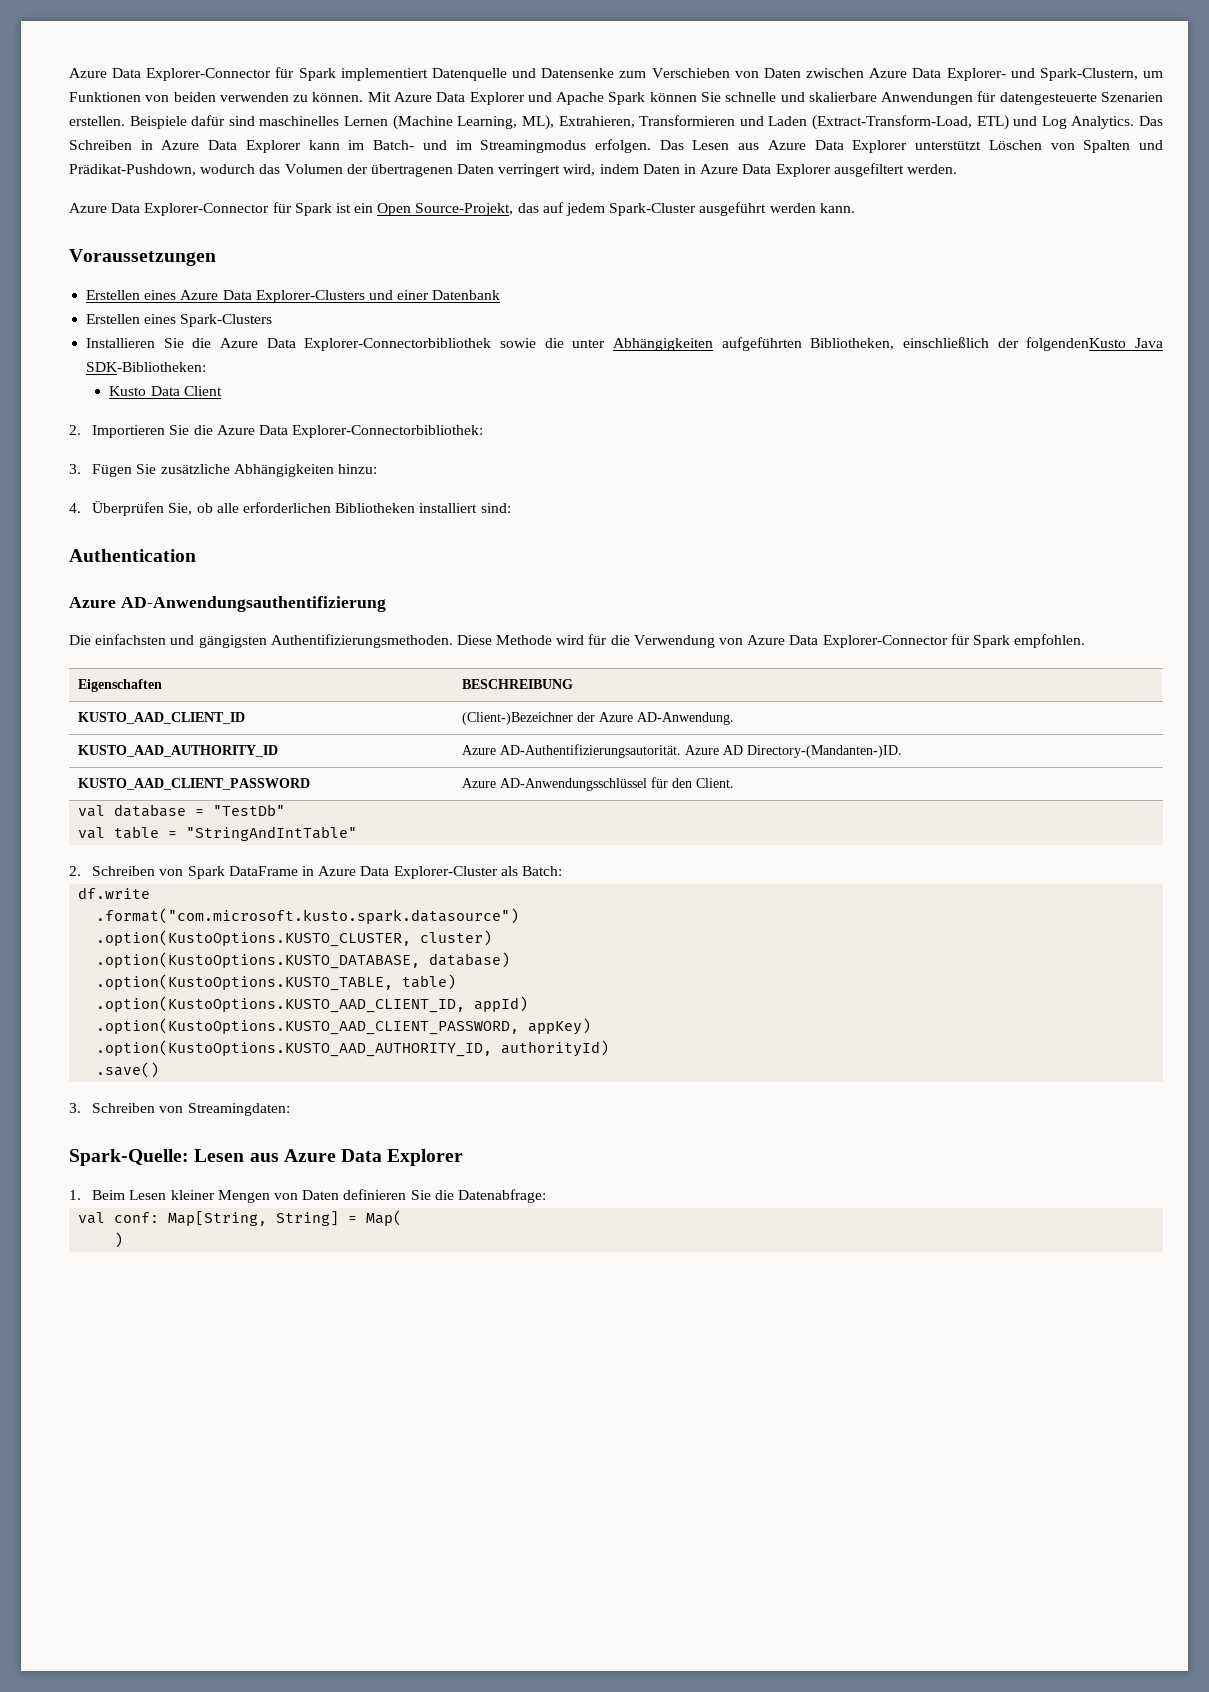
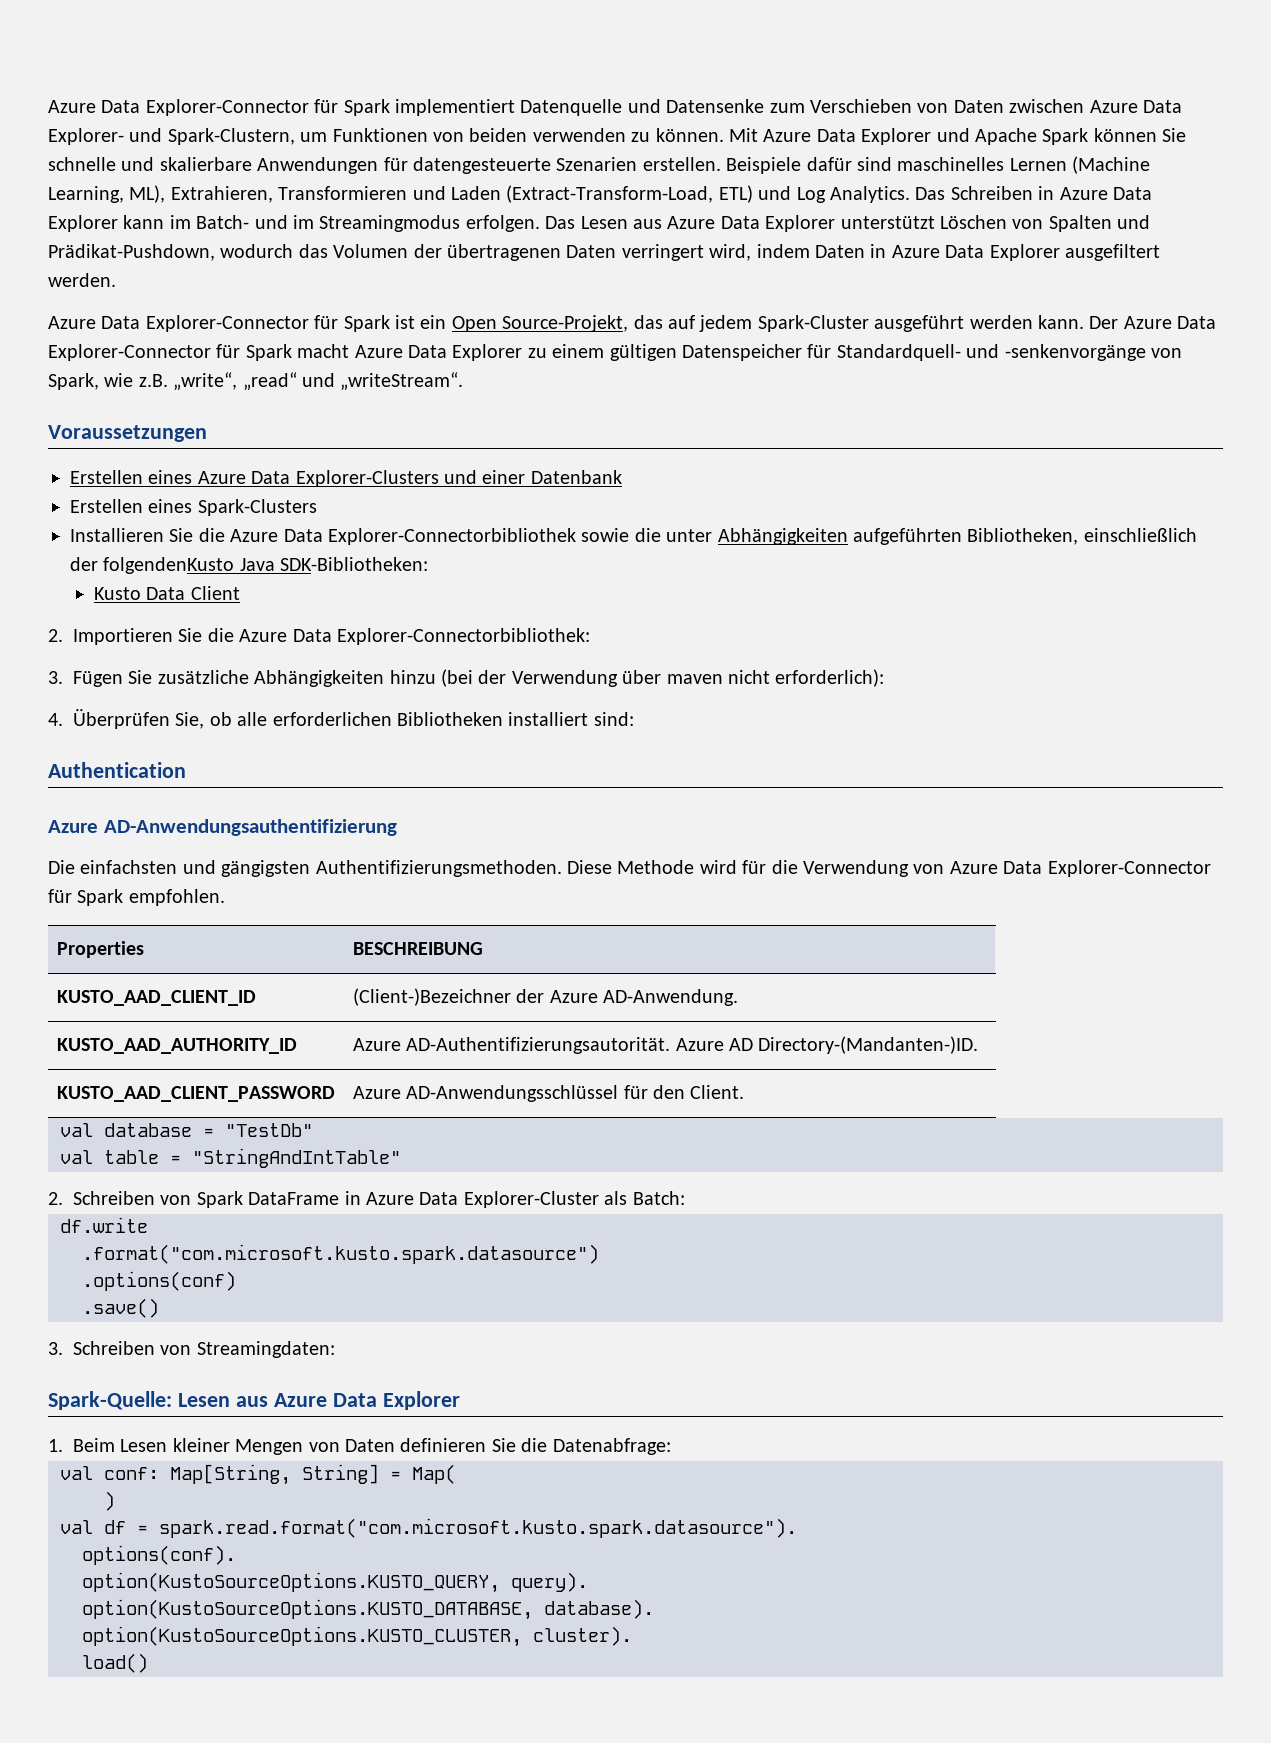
+ Der Azure Data Explorer-Connector für Spark macht Azure Data Explorer zu einem gültigen Datenspeicher für Standardquell- und -senkenvorgänge von Spark, wie z.B. „write“, „read“ und „writeStream“.
- 3. Fügen Sie zusätzliche Abhängigkeiten hinzu:
+ 3. Fügen Sie zusätzliche Abhängigkeiten hinzu (bei der Verwendung über maven nicht erforderlich):
- Eigenschaften | BESCHREIBUNG
+ Properties | BESCHREIBUNG
- .option(KustoOptions.KUSTO_CLUSTER, cluster)
- .option(KustoOptions.KUSTO_DATABASE, database)
- .option(KustoOptions.KUSTO_TABLE, table)
- .option(KustoOptions.KUSTO_AAD_CLIENT_ID, appId)
- .option(KustoOptions.KUSTO_AAD_CLIENT_PASSWORD, appKey)
- .option(KustoOptions.KUSTO_AAD_AUTHORITY_ID, authorityId)
+ .options(conf)
+ val df = spark.read.format("com.microsoft.kusto.spark.datasource").
+ options(conf).
+ option(KustoSourceOptions.KUSTO_QUERY, query).
+ option(KustoSourceOptions.KUSTO_DATABASE, database).
+ option(KustoSourceOptions.KUSTO_CLUSTER, cluster).
+ load()

